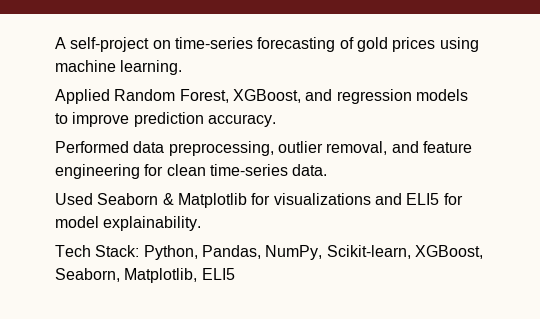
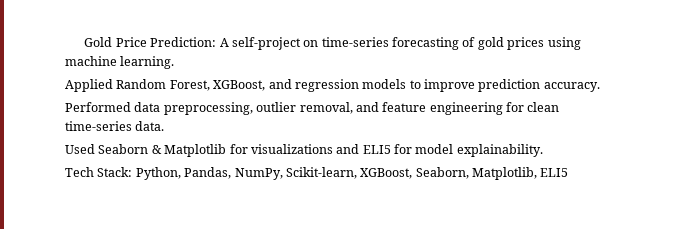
- A self-project on time-series forecasting of gold prices using machine learning.
+ Gold Price Prediction: A self-project on time-series forecasting of gold prices using machine learning.

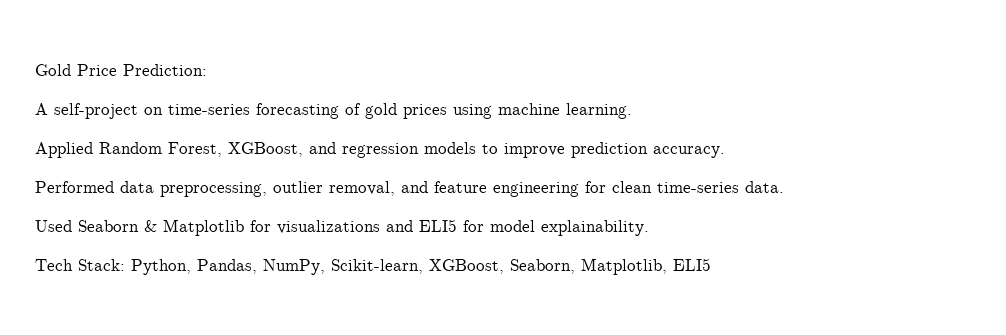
- Gold Price Prediction: A self-project on time-series forecasting of gold prices using machine learning.
+ Gold Price Prediction:
+ A self-project on time-series forecasting of gold prices using machine learning.

